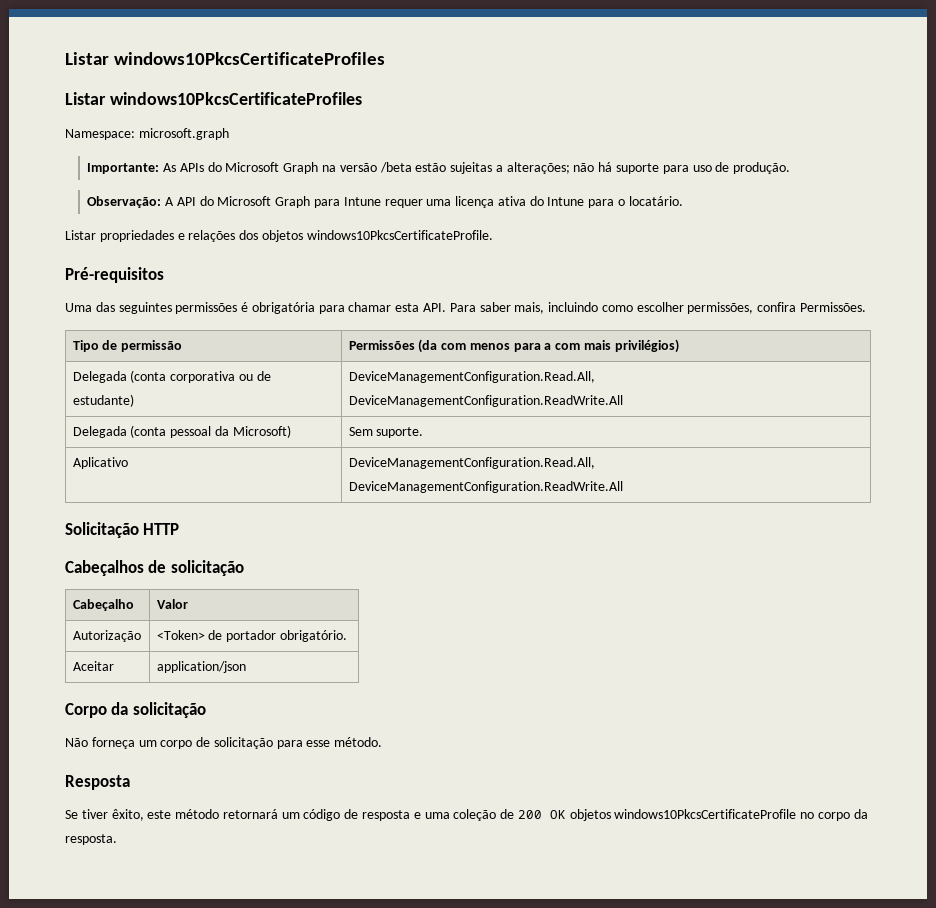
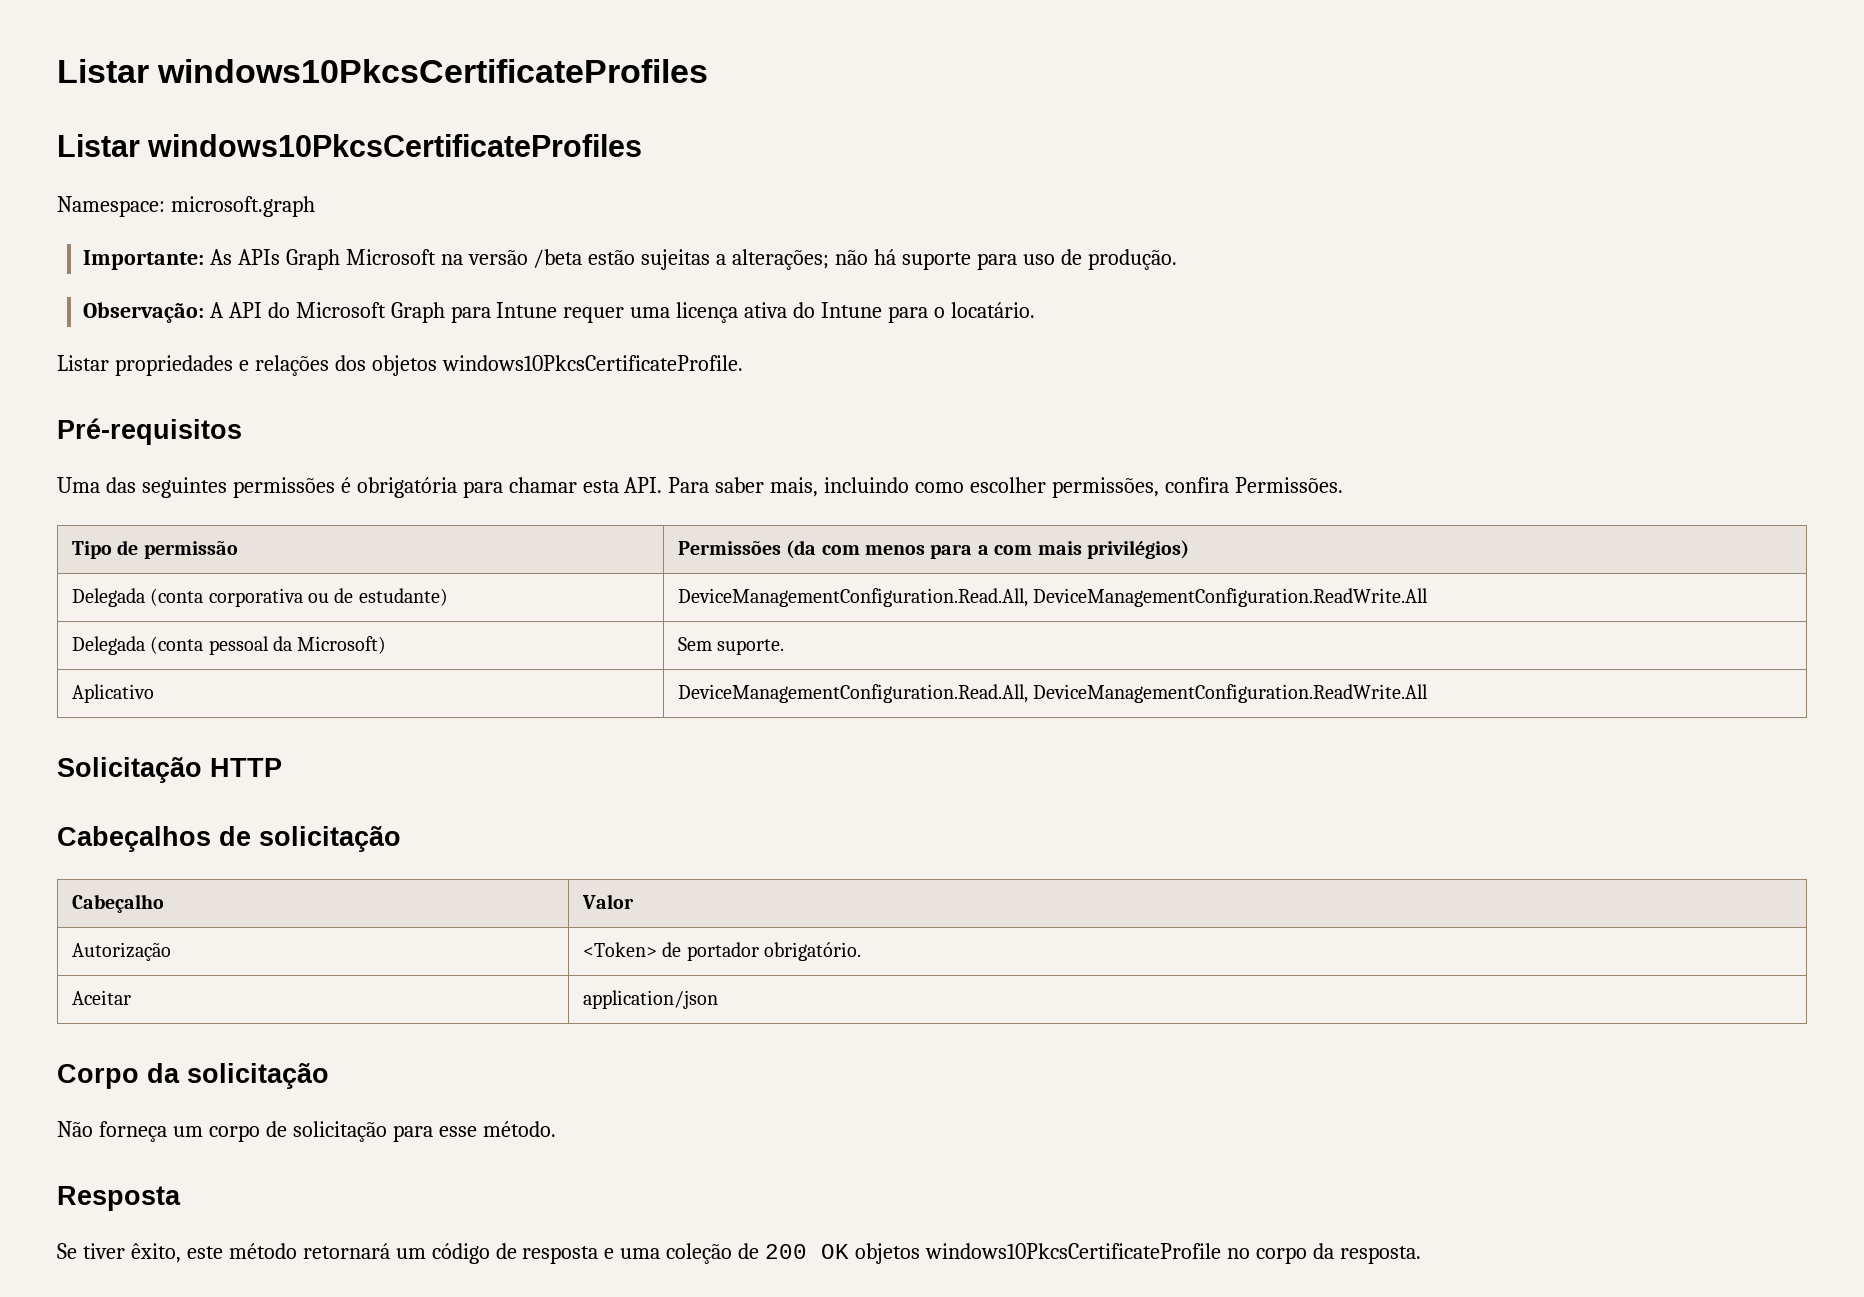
- Importante: As APIs do Microsoft Graph na versão /beta estão sujeitas a alterações; não há suporte para uso de produção.
+ Importante: As APIs Graph Microsoft na versão /beta estão sujeitas a alterações; não há suporte para uso de produção.

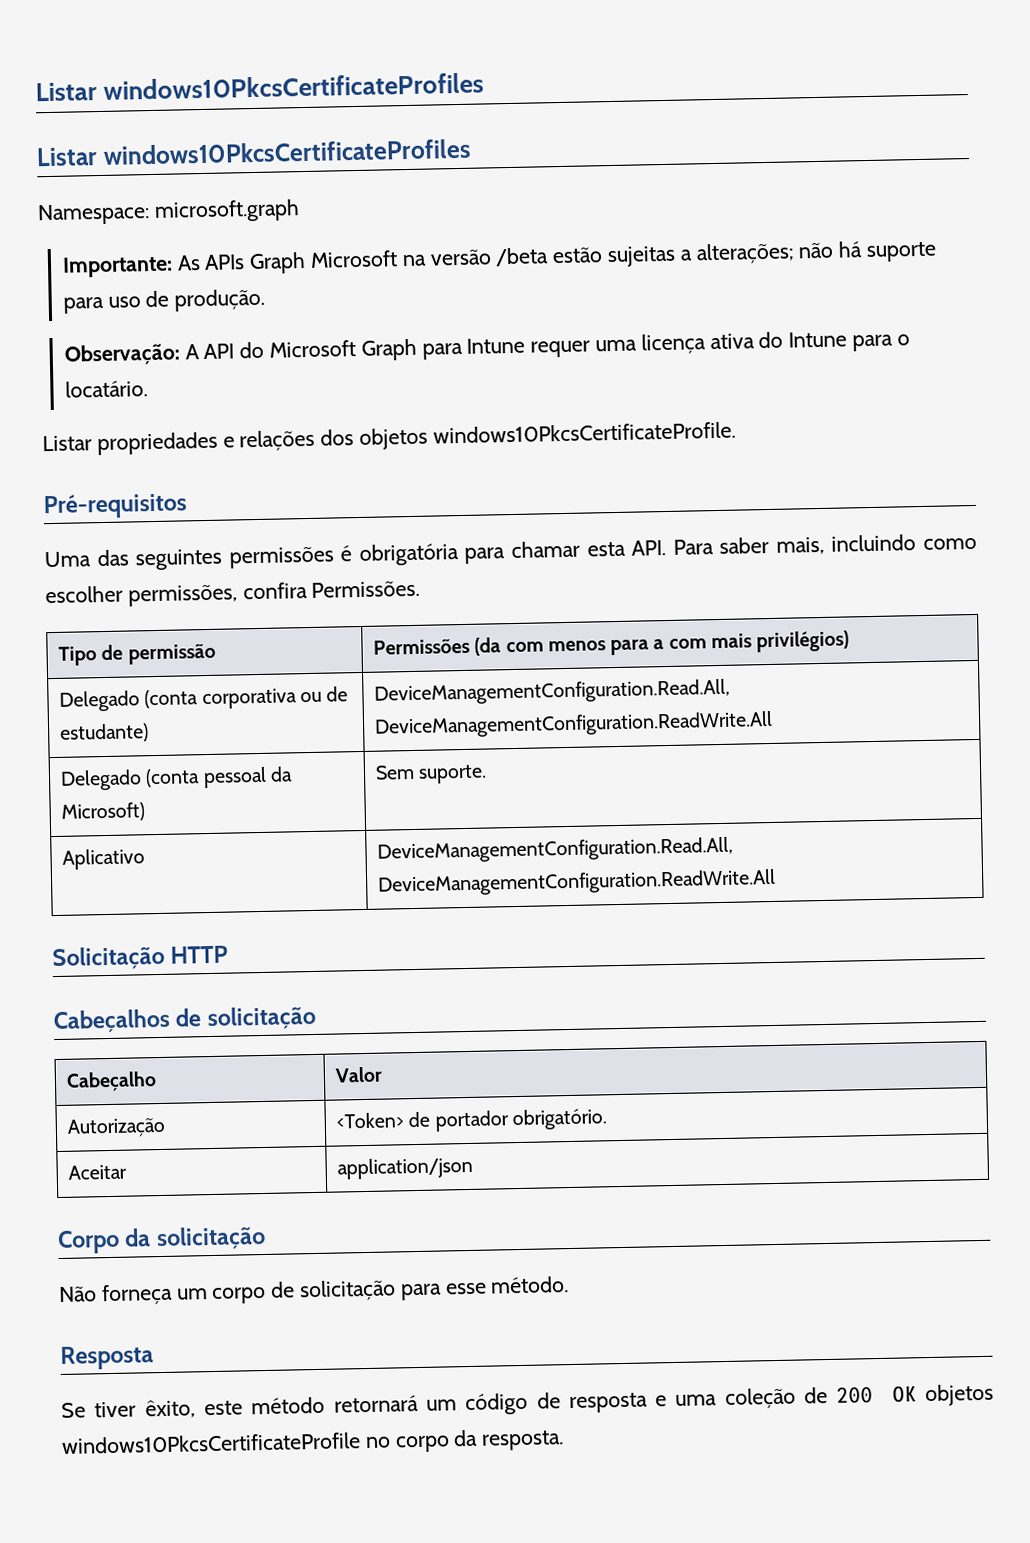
- Delegada (conta corporativa ou de estudante) | DeviceManagementConfiguration.Read.All, DeviceManagementConfiguration.ReadWrite.All
+ Delegado (conta corporativa ou de estudante) | DeviceManagementConfiguration.Read.All, DeviceManagementConfiguration.ReadWrite.All
- Delegada (conta pessoal da Microsoft) | Sem suporte.
+ Delegado (conta pessoal da Microsoft) | Sem suporte.

